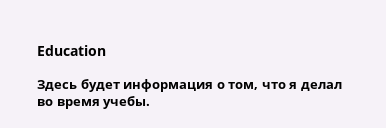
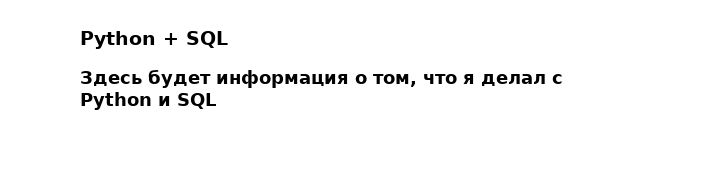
- Education
+ Python + SQL
- Здесь будет информация о том, что я делал во время учебы.
+ Здесь будет информация о том, что я делал с Python и SQL

